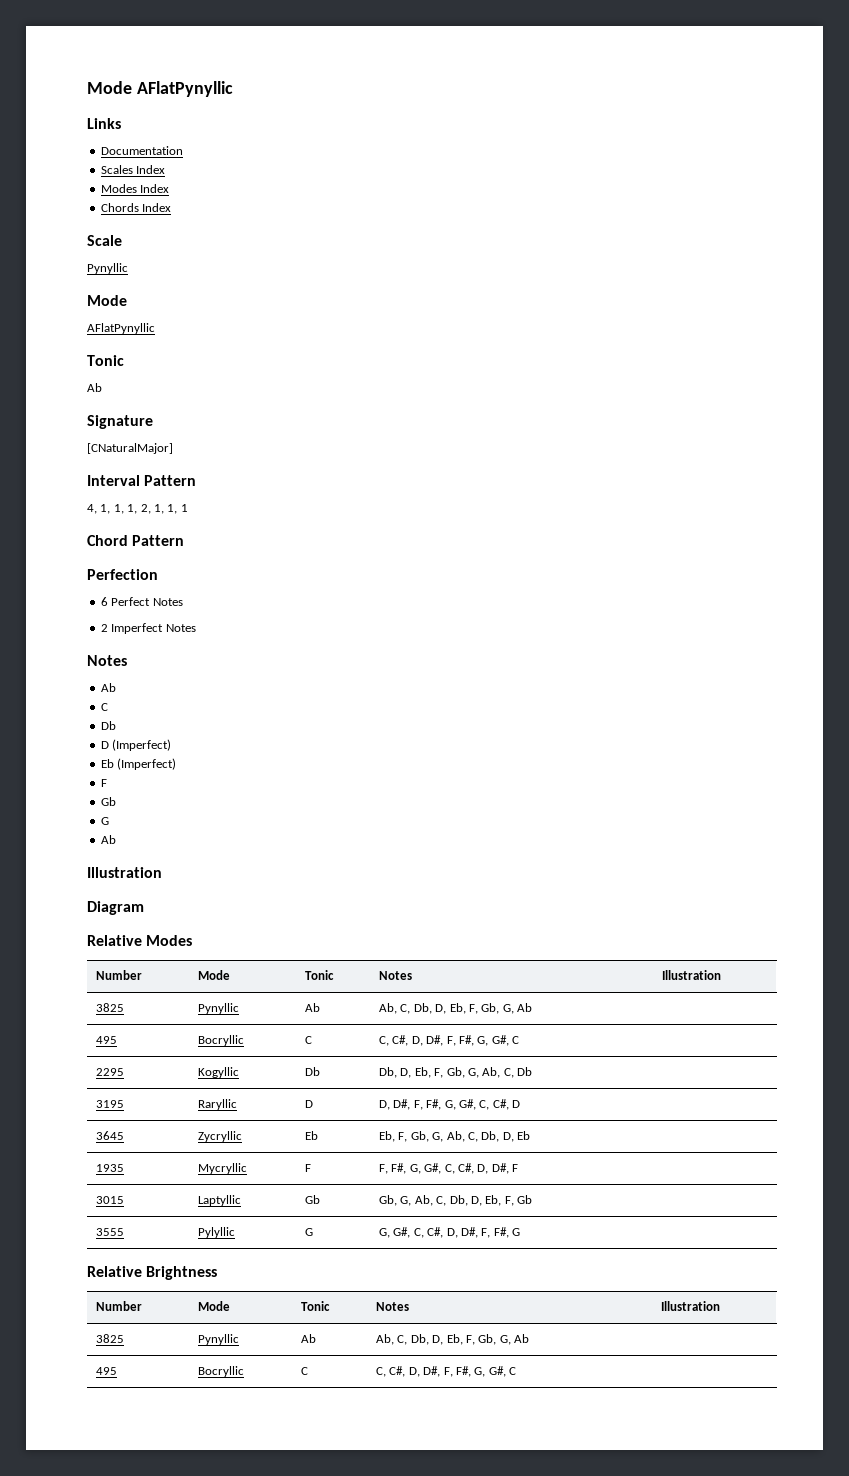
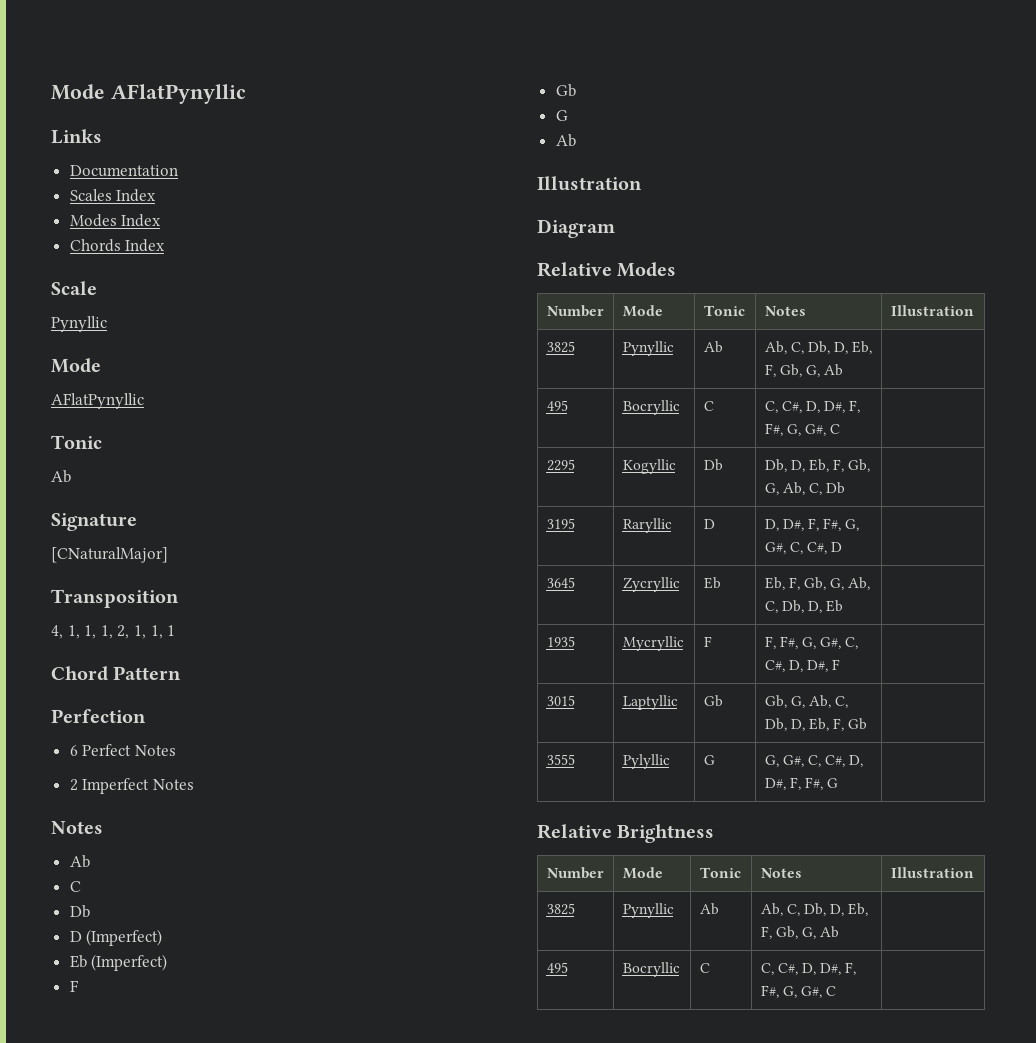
- Interval Pattern
+ Transposition

